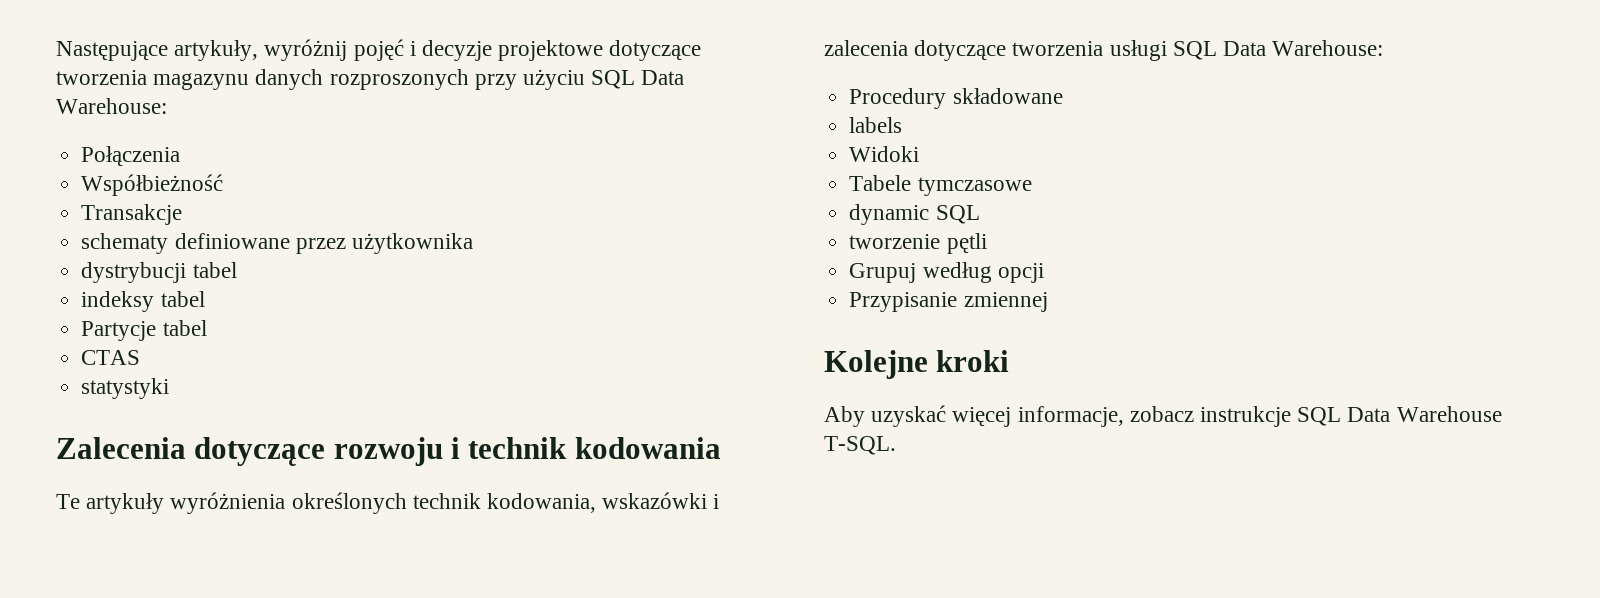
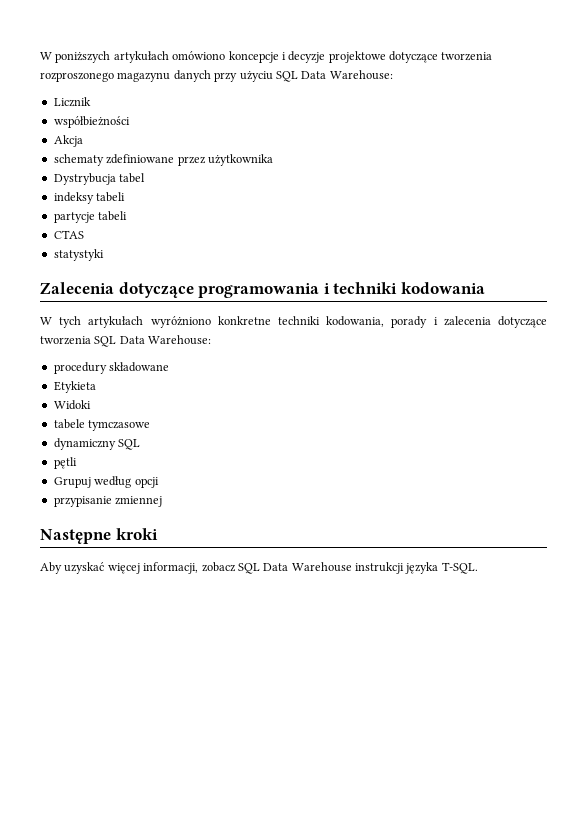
- Następujące artykuły, wyróżnij pojęć i decyzje projektowe dotyczące tworzenia magazynu danych rozproszonych przy użyciu SQL Data Warehouse:
+ W poniższych artykułach omówiono koncepcje i decyzje projektowe dotyczące tworzenia rozproszonego magazynu danych przy użyciu SQL Data Warehouse:
- Połączenia
- Współbieżność
- Transakcje
+ Licznik
+ współbieżności
+ Akcja
- schematy definiowane przez użytkownika
+ schematy zdefiniowane przez użytkownika
- dystrybucji tabel
+ Dystrybucja tabel
- indeksy tabel
- Partycje tabel
+ indeksy tabeli
+ partycje tabeli
- Zalecenia dotyczące rozwoju i technik kodowania
- Te artykuły wyróżnienia określonych technik kodowania, wskazówki i zalecenia dotyczące tworzenia usługi SQL Data Warehouse:
- Procedury składowane
+ Zalecenia dotyczące programowania i techniki kodowania
+ W tych artykułach wyróżniono konkretne techniki kodowania, porady i zalecenia dotyczące tworzenia SQL Data Warehouse:
+ procedury składowane
- labels
+ Etykieta
- Tabele tymczasowe
+ tabele tymczasowe
- dynamic SQL
+ dynamiczny SQL
- tworzenie pętli
+ pętli
- Przypisanie zmiennej
+ przypisanie zmiennej
- Kolejne kroki
+ Następne kroki
- Aby uzyskać więcej informacje, zobacz instrukcje SQL Data Warehouse T-SQL.
+ Aby uzyskać więcej informacji, zobacz SQL Data Warehouse instrukcji języka T-SQL.

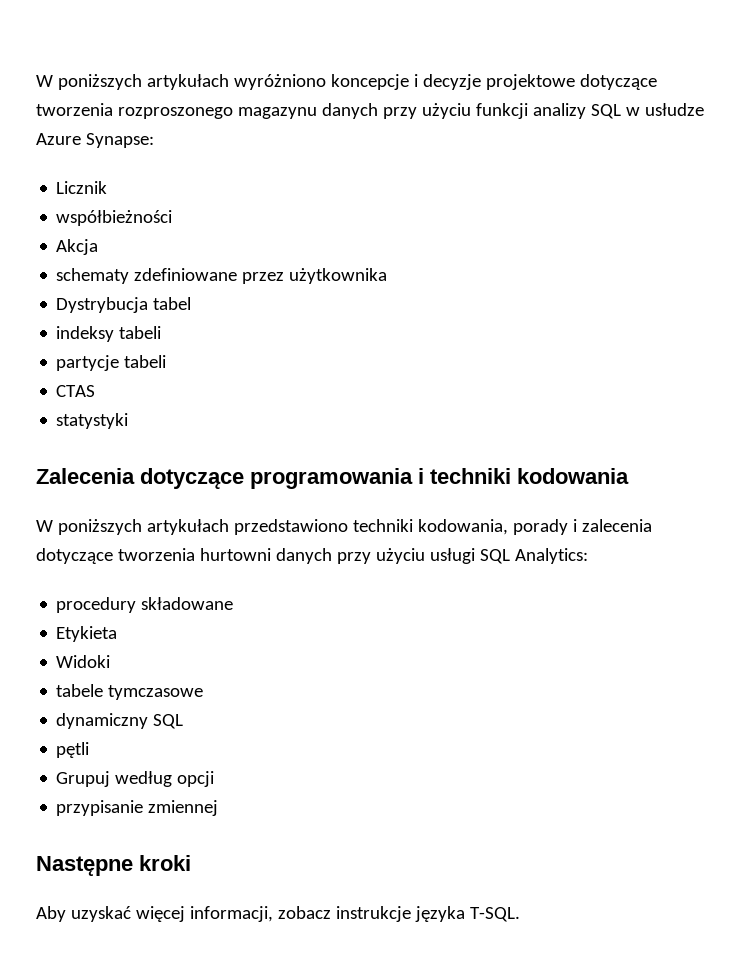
- W poniższych artykułach omówiono koncepcje i decyzje projektowe dotyczące tworzenia rozproszonego magazynu danych przy użyciu SQL Data Warehouse:
+ W poniższych artykułach wyróżniono koncepcje i decyzje projektowe dotyczące tworzenia rozproszonego magazynu danych przy użyciu funkcji analizy SQL w usłudze Azure Synapse:
- W tych artykułach wyróżniono konkretne techniki kodowania, porady i zalecenia dotyczące tworzenia SQL Data Warehouse:
+ W poniższych artykułach przedstawiono techniki kodowania, porady i zalecenia dotyczące tworzenia hurtowni danych przy użyciu usługi SQL Analytics:
- Aby uzyskać więcej informacji, zobacz SQL Data Warehouse instrukcji języka T-SQL.
+ Aby uzyskać więcej informacji, zobacz instrukcje języka T-SQL.

